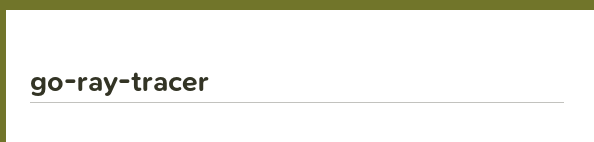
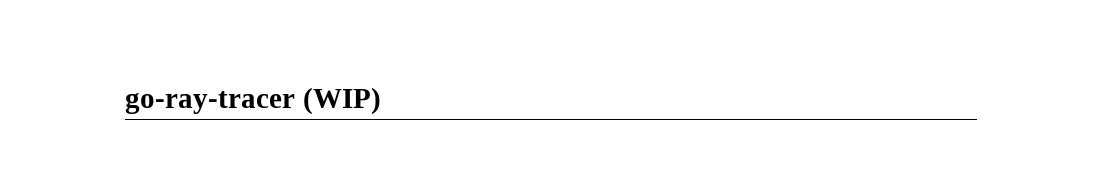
- go-ray-tracer
+ go-ray-tracer (WIP)

